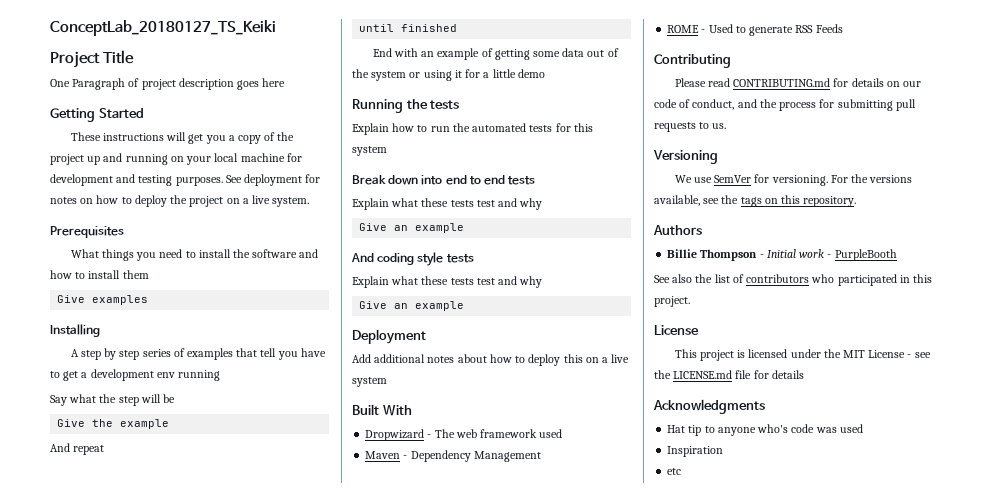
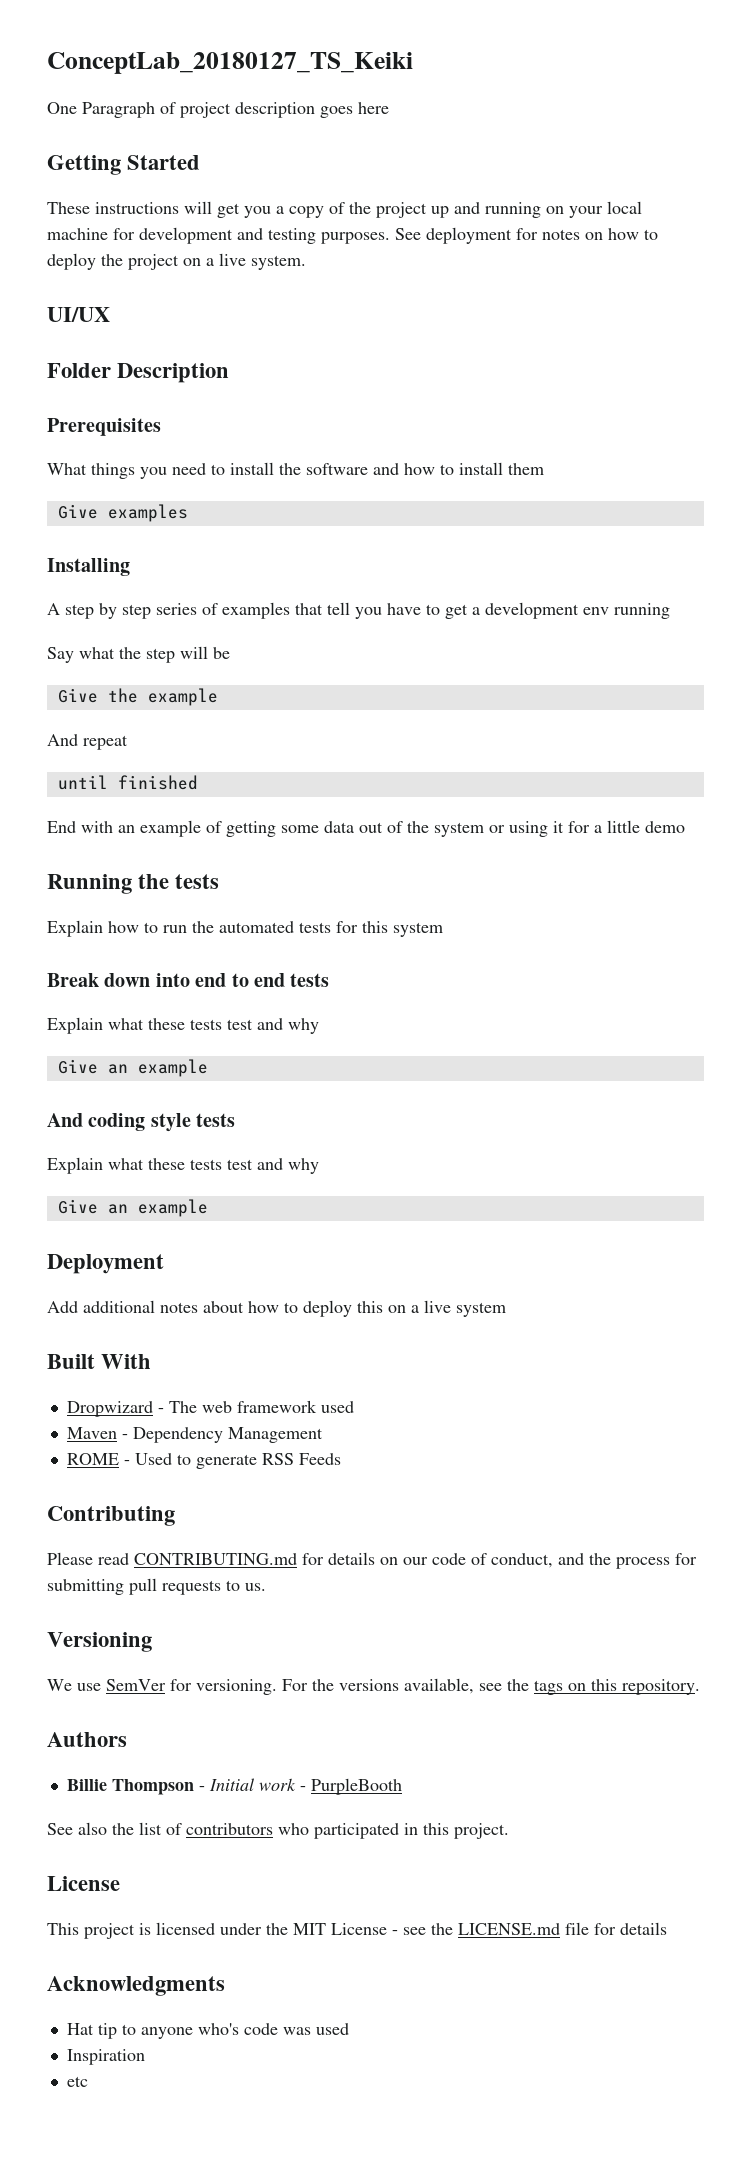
- Project Title
+ UI/UX
+ Folder Description

